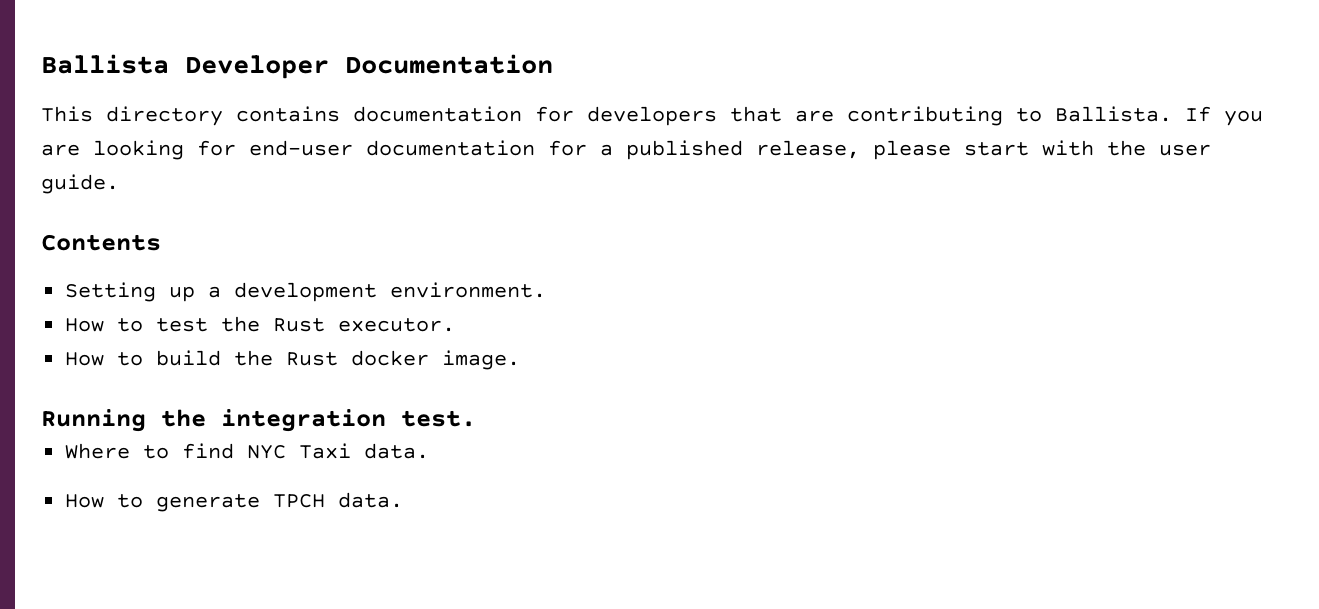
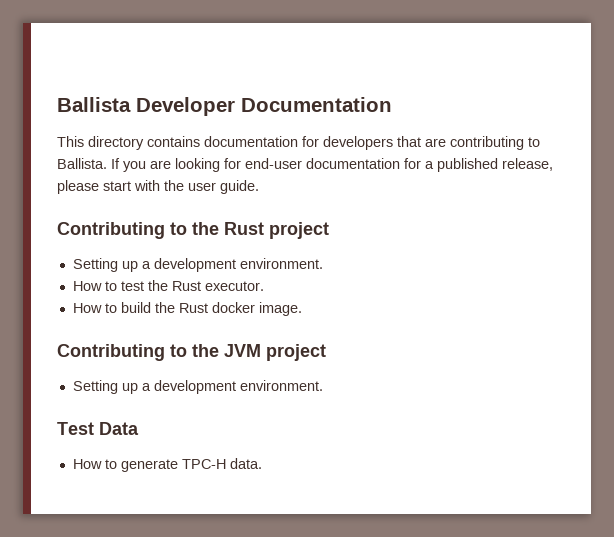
- Contents
+ Contributing to the Rust project
- Running the integration test.
- Where to find NYC Taxi data.
+ Contributing to the JVM project
+ Setting up a development environment.
+ Test Data
- How to generate TPCH data.
+ How to generate TPC-H data.

